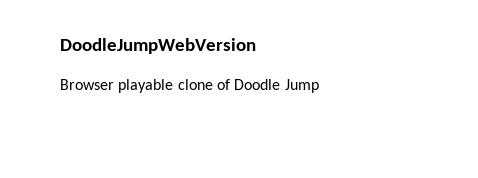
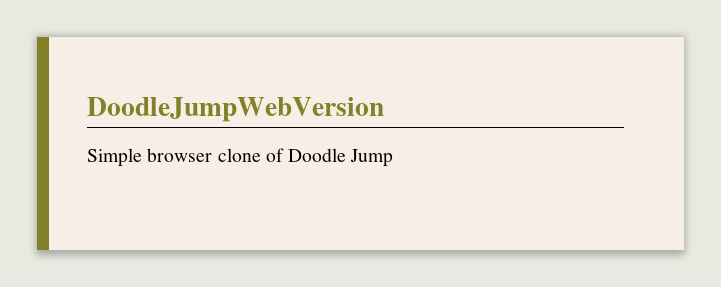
- Browser playable clone of Doodle Jump
+ Simple browser clone of Doodle Jump

